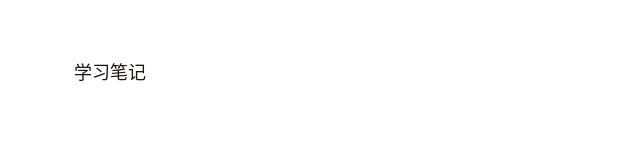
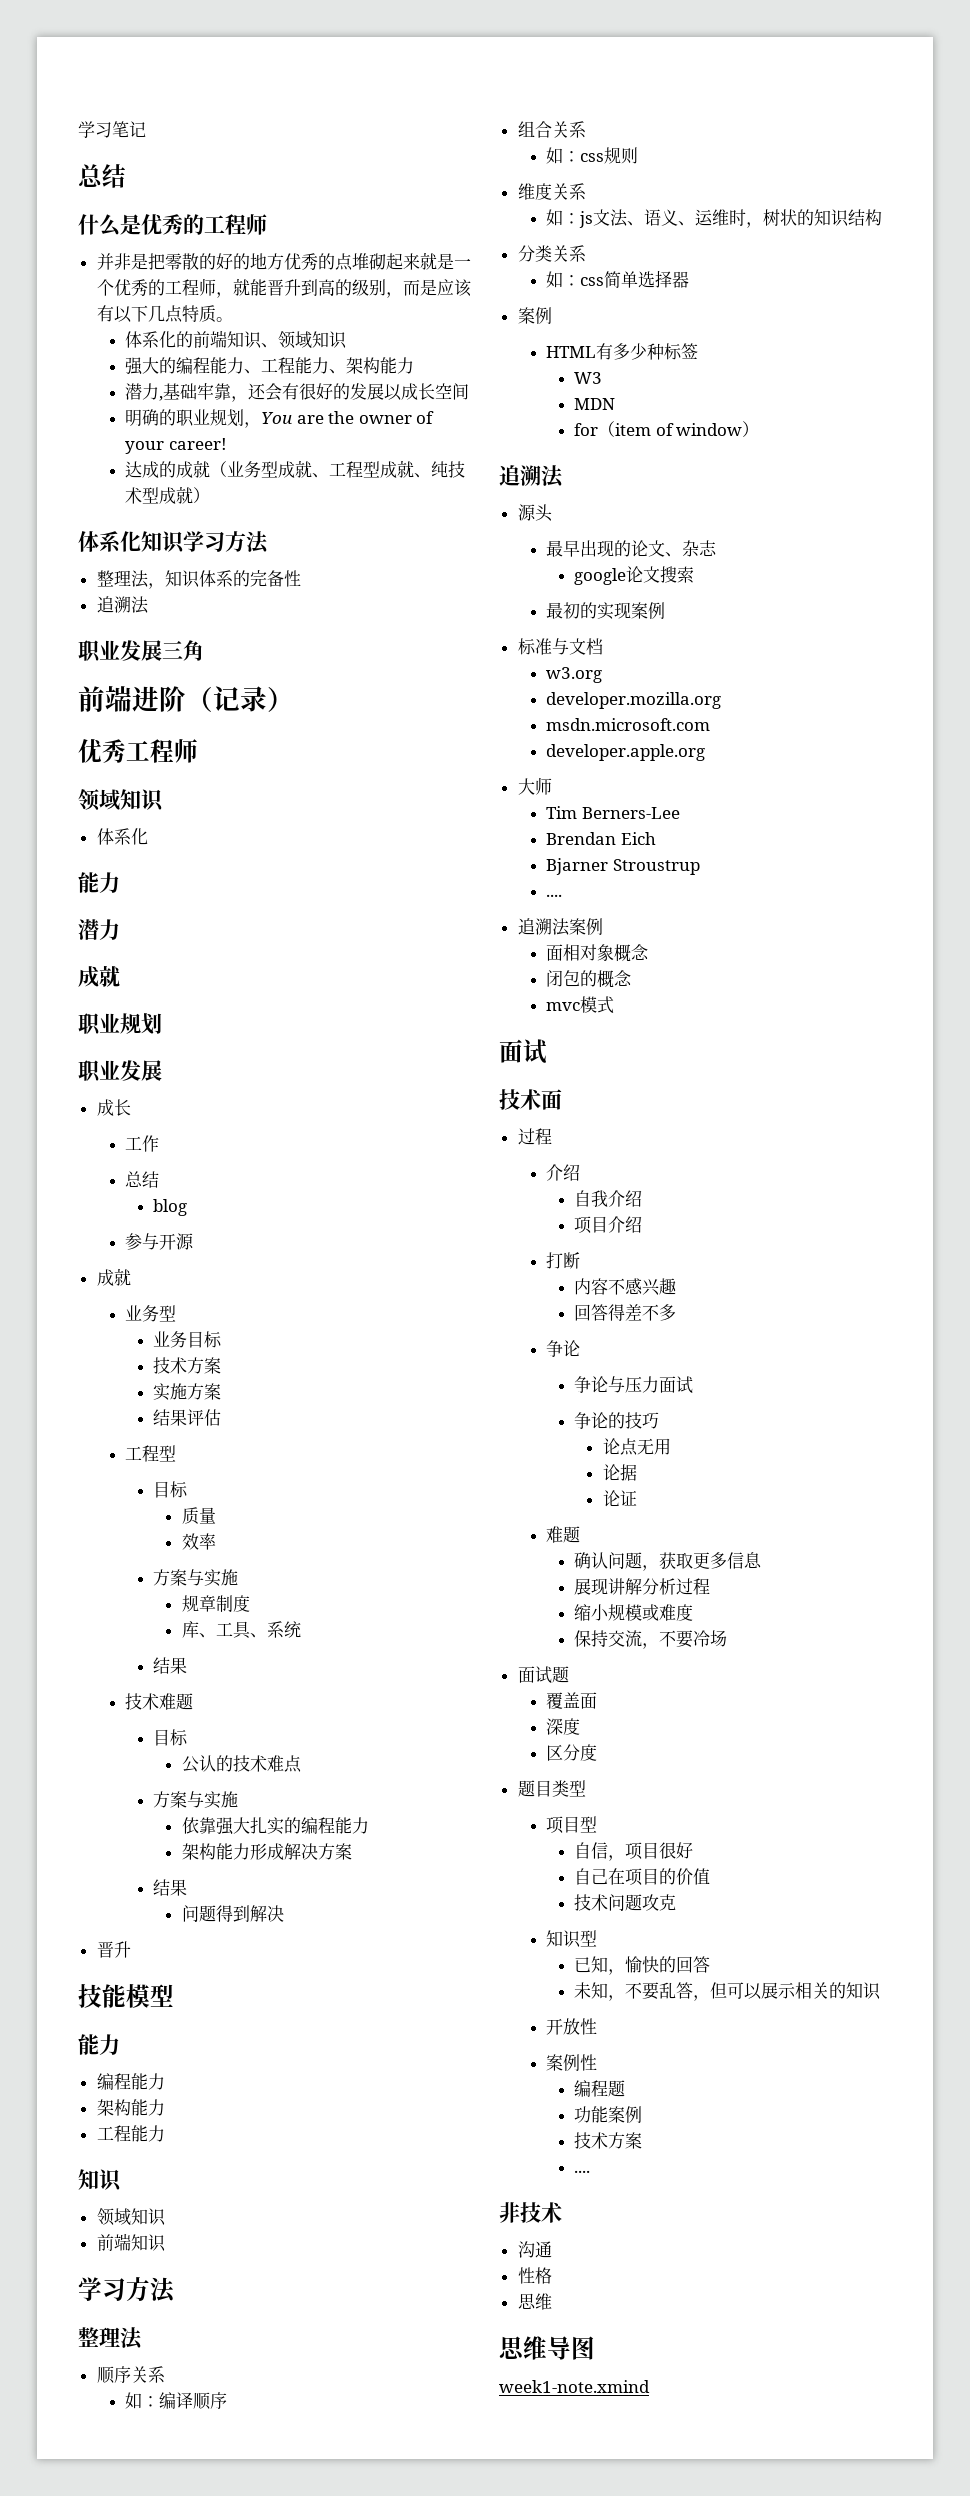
  学习笔记
+ 总结
+ 什么是优秀的工程师
+ 并非是把零散的好的地方优秀的点堆砌起来就是一个优秀的工程师，就能晋升到高的级别，而是应该有以下几点特质。
+ 体系化的前端知识、领域知识
+ 强大的编程能力、工程能力、架构能力
+ 潜力,基础牢靠，还会有很好的发展以成长空间
+ 明确的职业规划，You are the owner of your career!
+ 达成的成就（业务型成就、工程型成就、纯技术型成就）
+ 体系化知识学习方法
+ 整理法，知识体系的完备性
+ 追溯法
+ 职业发展三角
+ 前端进阶（记录）
+ 优秀工程师
+ 领域知识
+ 体系化
+ 能力
+ 潜力
+ 成就
+ 职业规划
+ 职业发展
+ 成长
+ 工作
+ 总结
+ blog
+ 参与开源
+ 成就
+ 业务型
+ 业务目标
+ 技术方案
+ 实施方案
+ 结果评估
+ 工程型
+ 目标
+ 质量
+ 效率
+ 方案与实施
+ 规章制度
+ 库、工具、系统
+ 结果
+ 技术难题
+ 目标
+ 公认的技术难点
+ 方案与实施
+ 依靠强大扎实的编程能力
+ 架构能力形成解决方案
+ 结果
+ 问题得到解决
+ 晋升
+ 技能模型
+ 能力
+ 编程能力
+ 架构能力
+ 工程能力
+ 知识
+ 领域知识
+ 前端知识
+ 学习方法
+ 整理法
+ 顺序关系
+ 如：编译顺序
+ 组合关系
+ 如：css规则
+ 维度关系
+ 如：js文法、语义、运维时，树状的知识结构
+ 分类关系
+ 如：css简单选择器
+ 案例
+ HTML有多少种标签
+ W3
+ MDN
+ for（item of window）
+ 追溯法
+ 源头
+ 最早出现的论文、杂志
+ google论文搜索
+ 最初的实现案例
+ 标准与文档
+ w3.org
+ developer.mozilla.org
+ msdn.microsoft.com
+ developer.apple.org
+ 大师
+ Tim Berners-Lee
+ Brendan Eich
+ Bjarner Stroustrup
+ ....
+ 追溯法案例
+ 面相对象概念
+ 闭包的概念
+ mvc模式
+ 面试
+ 技术面
+ 过程
+ 介绍
+ 自我介绍
+ 项目介绍
+ 打断
+ 内容不感兴趣
+ 回答得差不多
+ 争论
+ 争论与压力面试
+ 争论的技巧
+ 论点无用
+ 论据
+ 论证
+ 难题
+ 确认问题，获取更多信息
+ 展现讲解分析过程
+ 缩小规模或难度
+ 保持交流，不要冷场
+ 面试题
+ 覆盖面
+ 深度
+ 区分度
+ 题目类型
+ 项目型
+ 自信，项目很好
+ 自己在项目的价值
+ 技术问题攻克
+ 知识型
+ 已知，愉快的回答
+ 未知，不要乱答，但可以展示相关的知识
+ 开放性
+ 案例性
+ 编程题
+ 功能案例
+ 技术方案
+ ....
+ 非技术
+ 沟通
+ 性格
+ 思维
+ 思维导图
+ week1-note.xmind

